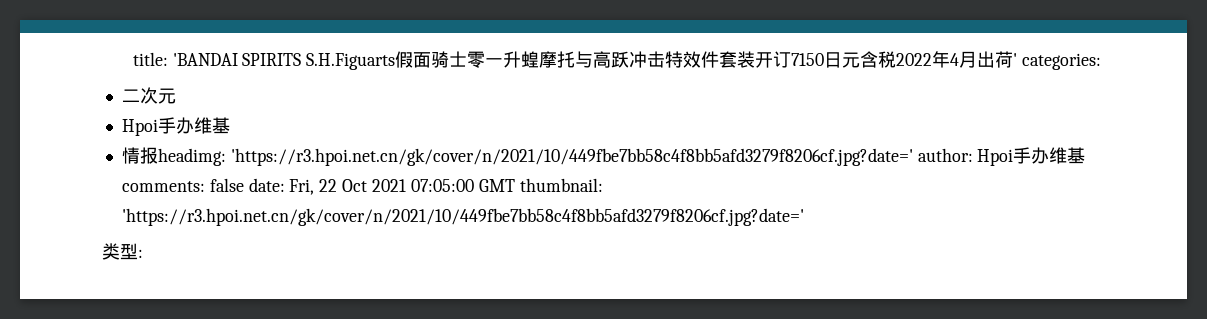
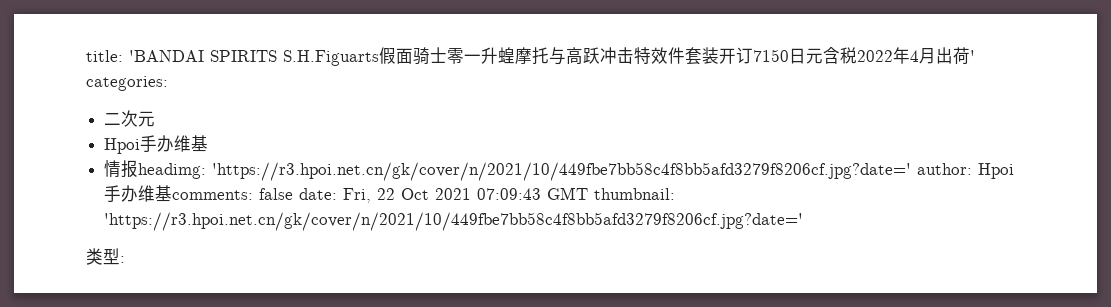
- 情报headimg: 'https://r3.hpoi.net.cn/gk/cover/n/2021/10/449fbe7bb58c4f8bb5afd3279f8206cf.jpg?date=' author: Hpoi手办维基comments: false date: Fri, 22 Oct 2021 07:05:00 GMT thumbnail: 'https://r3.hpoi.net.cn/gk/cover/n/2021/10/449fbe7bb58c4f8bb5afd3279f8206cf.jpg?date='
+ 情报headimg: 'https://r3.hpoi.net.cn/gk/cover/n/2021/10/449fbe7bb58c4f8bb5afd3279f8206cf.jpg?date=' author: Hpoi手办维基comments: false date: Fri, 22 Oct 2021 07:09:43 GMT thumbnail: 'https://r3.hpoi.net.cn/gk/cover/n/2021/10/449fbe7bb58c4f8bb5afd3279f8206cf.jpg?date='

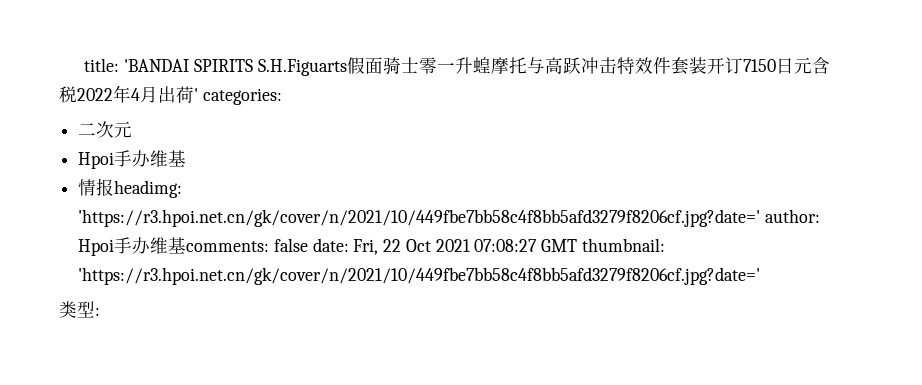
- 情报headimg: 'https://r3.hpoi.net.cn/gk/cover/n/2021/10/449fbe7bb58c4f8bb5afd3279f8206cf.jpg?date=' author: Hpoi手办维基comments: false date: Fri, 22 Oct 2021 07:09:43 GMT thumbnail: 'https://r3.hpoi.net.cn/gk/cover/n/2021/10/449fbe7bb58c4f8bb5afd3279f8206cf.jpg?date='
+ 情报headimg: 'https://r3.hpoi.net.cn/gk/cover/n/2021/10/449fbe7bb58c4f8bb5afd3279f8206cf.jpg?date=' author: Hpoi手办维基comments: false date: Fri, 22 Oct 2021 07:08:27 GMT thumbnail: 'https://r3.hpoi.net.cn/gk/cover/n/2021/10/449fbe7bb58c4f8bb5afd3279f8206cf.jpg?date='

